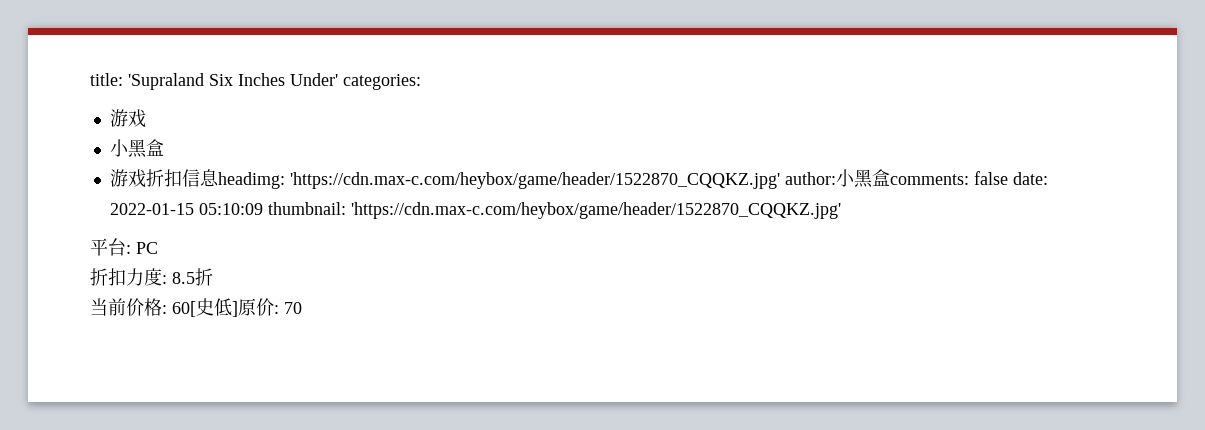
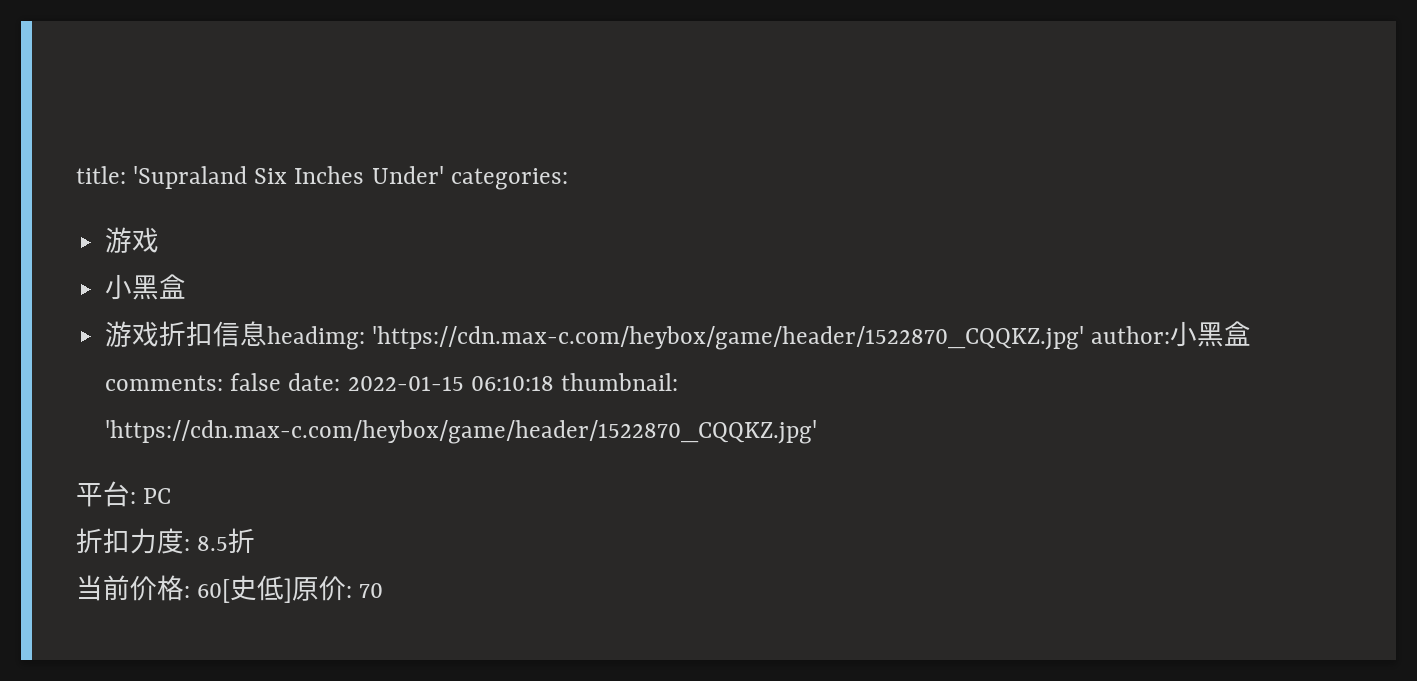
- 游戏折扣信息headimg: 'https://cdn.max-c.com/heybox/game/header/1522870_CQQKZ.jpg' author:小黑盒comments: false date: 2022-01-15 05:10:09 thumbnail: 'https://cdn.max-c.com/heybox/game/header/1522870_CQQKZ.jpg'
+ 游戏折扣信息headimg: 'https://cdn.max-c.com/heybox/game/header/1522870_CQQKZ.jpg' author:小黑盒comments: false date: 2022-01-15 06:10:18 thumbnail: 'https://cdn.max-c.com/heybox/game/header/1522870_CQQKZ.jpg'

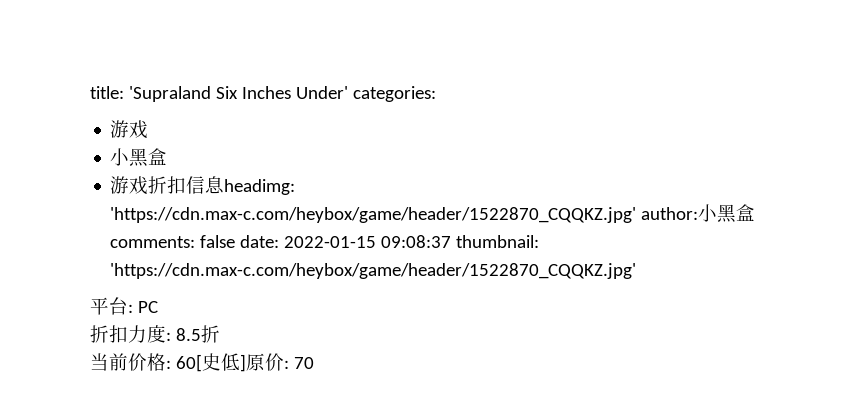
- 游戏折扣信息headimg: 'https://cdn.max-c.com/heybox/game/header/1522870_CQQKZ.jpg' author:小黑盒comments: false date: 2022-01-15 06:10:18 thumbnail: 'https://cdn.max-c.com/heybox/game/header/1522870_CQQKZ.jpg'
+ 游戏折扣信息headimg: 'https://cdn.max-c.com/heybox/game/header/1522870_CQQKZ.jpg' author:小黑盒comments: false date: 2022-01-15 09:08:37 thumbnail: 'https://cdn.max-c.com/heybox/game/header/1522870_CQQKZ.jpg'

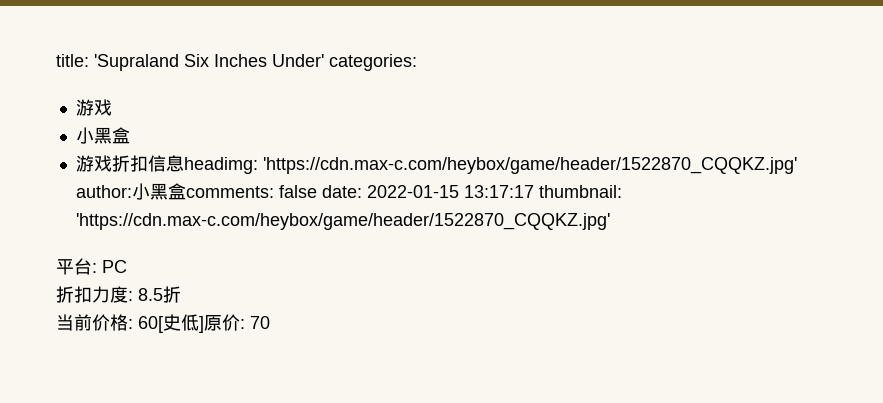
- 游戏折扣信息headimg: 'https://cdn.max-c.com/heybox/game/header/1522870_CQQKZ.jpg' author:小黑盒comments: false date: 2022-01-15 09:08:37 thumbnail: 'https://cdn.max-c.com/heybox/game/header/1522870_CQQKZ.jpg'
+ 游戏折扣信息headimg: 'https://cdn.max-c.com/heybox/game/header/1522870_CQQKZ.jpg' author:小黑盒comments: false date: 2022-01-15 13:17:17 thumbnail: 'https://cdn.max-c.com/heybox/game/header/1522870_CQQKZ.jpg'

